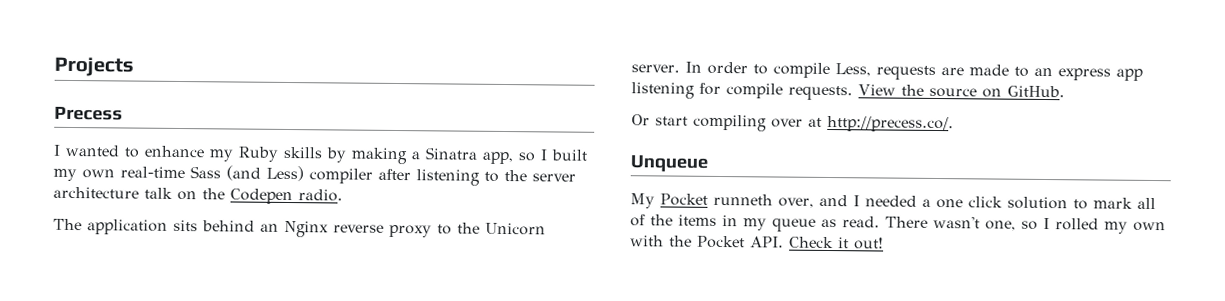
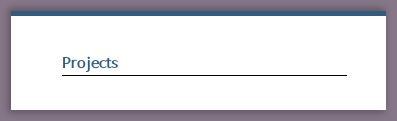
- Precess
- I wanted to enhance my Ruby skills by making a Sinatra app, so I built my own real-time Sass (and Less) compiler after listening to the server architecture talk on the Codepen radio.
- The application sits behind an Nginx reverse proxy to the Unicorn server. In order to compile Less, requests are made to an express app listening for compile requests. View the source on GitHub.
- Or start compiling over at http://precess.co/.
- Unqueue
- My Pocket runneth over, and I needed a one click solution to mark all of the items in my queue as read. There wasn't one, so I rolled my own with the Pocket API. Check it out!

